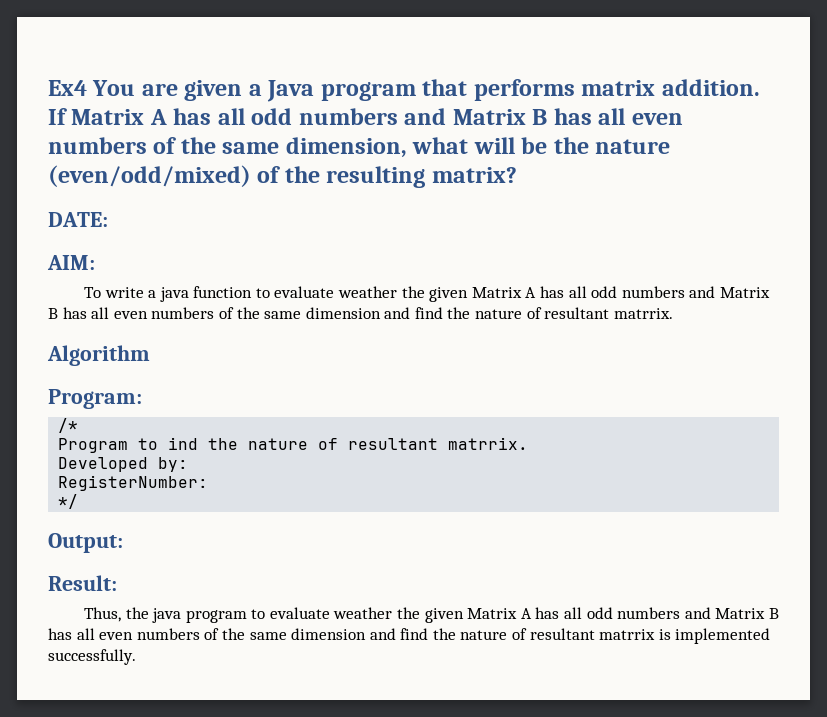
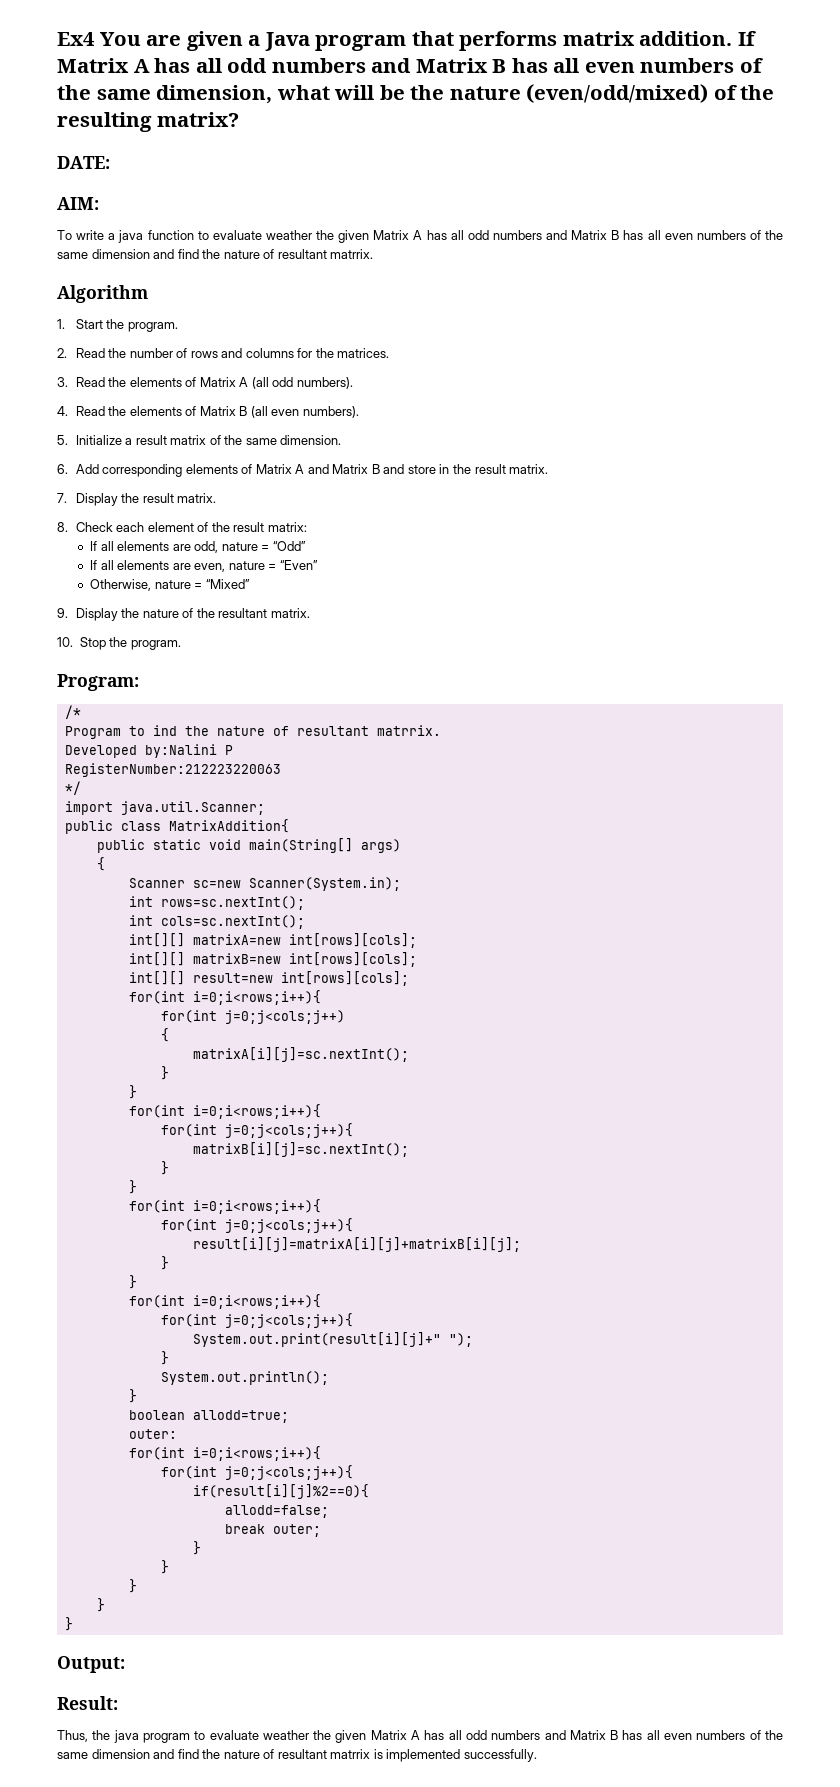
+ 1. Start the program.
+ 2. Read the number of rows and columns for the matrices.
+ 3. Read the elements of Matrix A (all odd numbers).
+ 4. Read the elements of Matrix B (all even numbers).
+ 5. Initialize a result matrix of the same dimension.
+ 6. Add corresponding elements of Matrix A and Matrix B and store in the result matrix.
+ 7. Display the result matrix.
+ 8. Check each element of the result matrix:
+ If all elements are odd, nature = “Odd”
+ If all elements are even, nature = “Even”
+ Otherwise, nature = “Mixed”
+ 9. Display the nature of the resultant matrix.
+ 10. Stop the program.
- Developed by:
- RegisterNumber:
+ Developed by:Nalini P
+ RegisterNumber:212223220063
  */
+ import java.util.Scanner;
+ public class MatrixAddition{
+ public static void main(String[] args)
+ {
+ Scanner sc=new Scanner(System.in);
+ int rows=sc.nextInt();
+ int cols=sc.nextInt();
+ int[][] matrixA=new int[rows][cols];
+ int[][] matrixB=new int[rows][cols];
+ int[][] result=new int[rows][cols];
+ for(int i=0;i<rows;i++){
+ for(int j=0;j<cols;j++)
+ {
+ matrixA[i][j]=sc.nextInt();
+ }
+ }
+ for(int i=0;i<rows;i++){
+ for(int j=0;j<cols;j++){
+ matrixB[i][j]=sc.nextInt();
+ }
+ }
+ for(int i=0;i<rows;i++){
+ for(int j=0;j<cols;j++){
+ result[i][j]=matrixA[i][j]+matrixB[i][j];
+ }
+ }
+ for(int i=0;i<rows;i++){
+ for(int j=0;j<cols;j++){
+ System.out.print(result[i][j]+" ");
+ }
+ System.out.println();
+ }
+ boolean allodd=true;
+ outer:
+ for(int i=0;i<rows;i++){
+ for(int j=0;j<cols;j++){
+ if(result[i][j]%2==0){
+ allodd=false;
+ break outer;
+ }
+ }
+ }
+ }
+ }

